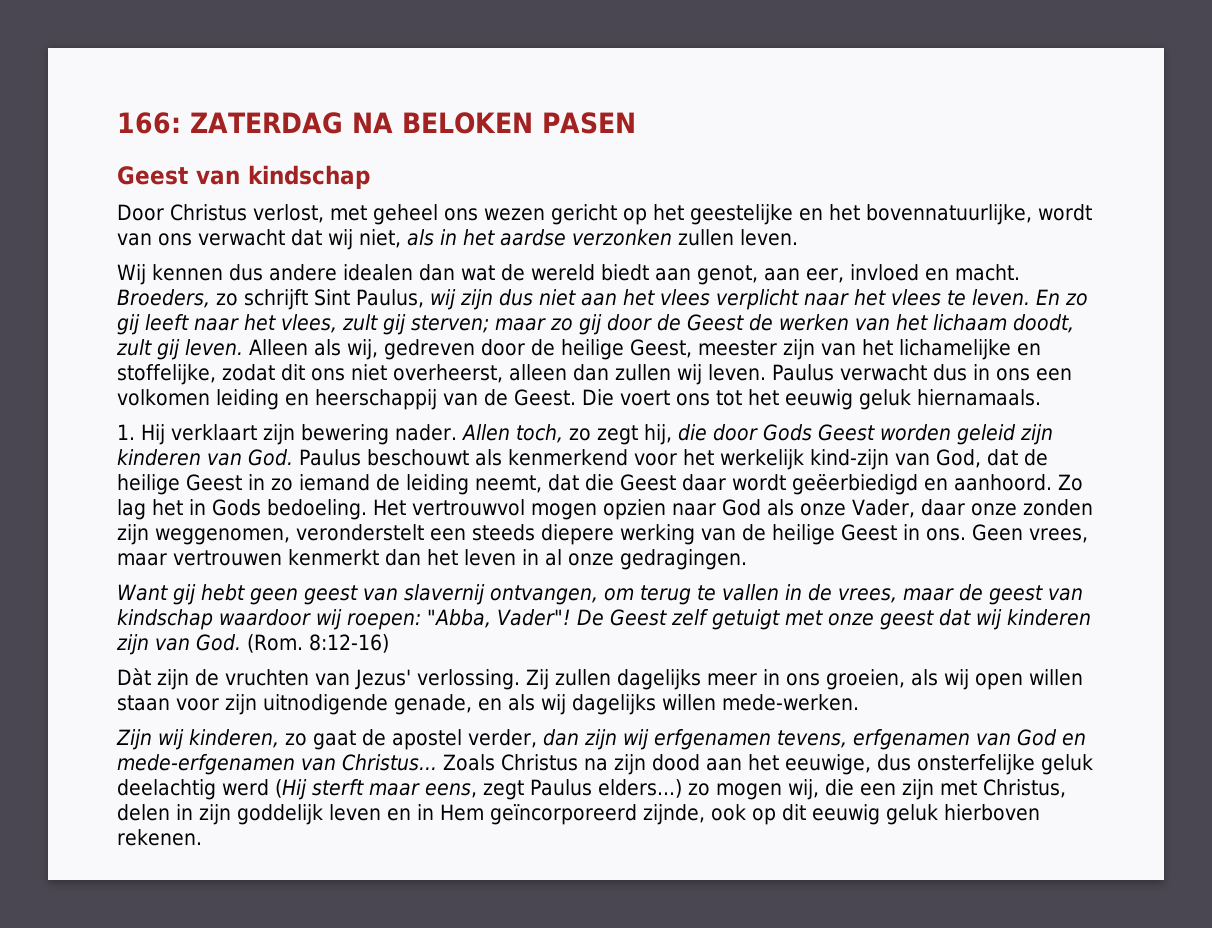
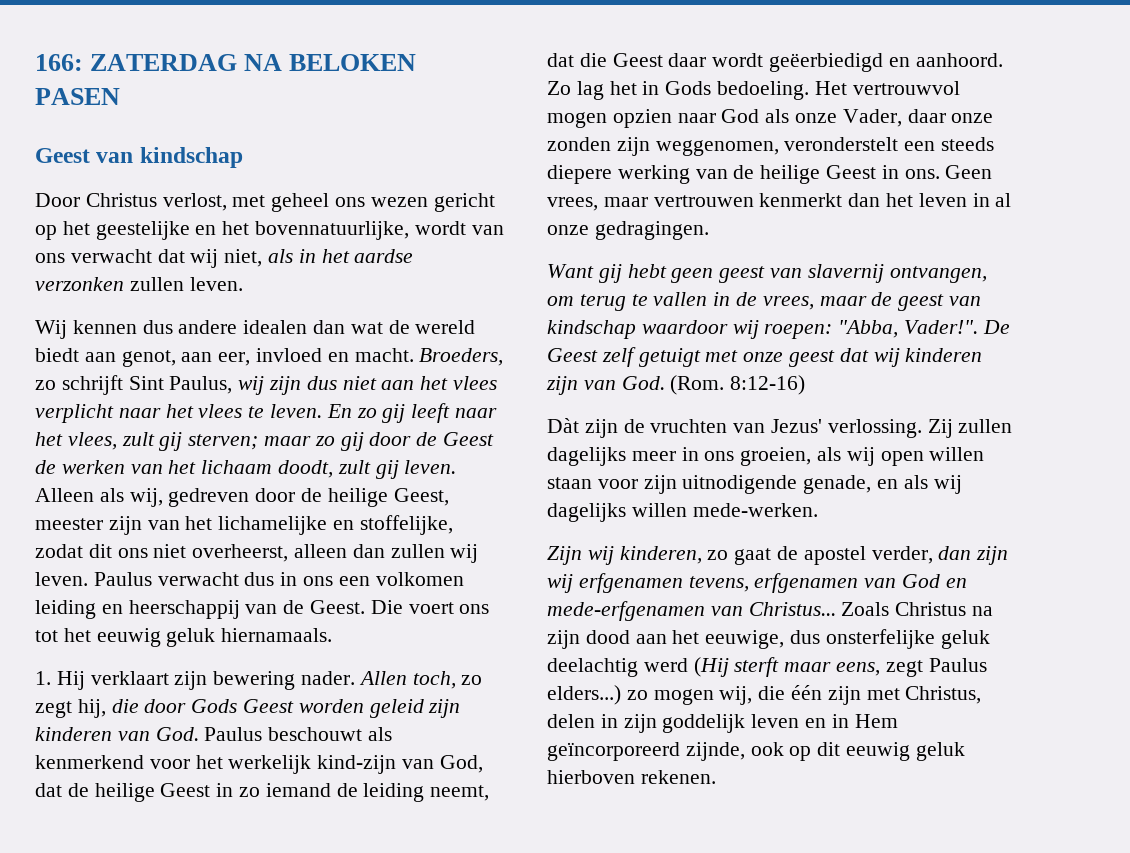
- Want gij hebt geen geest van slavernij ontvangen, om terug te vallen in de vrees, maar de geest van kindschap waardoor wij roepen: "Abba, Vader"!
+ Want gij hebt geen geest van slavernij ontvangen, om terug te vallen in de vrees, maar de geest van kindschap waardoor wij roepen: "Abba, Vader!".
- Zoals Christus na zijn dood aan het eeuwige, dus onsterfelijke geluk deelachtig werd (Hij sterft maar eens, zegt Paulus elders...) zo mogen wij, die een zijn met Christus, delen in zijn goddelijk leven en in Hem geïncorporeerd zijnde, ook op dit eeuwig geluk hierboven rekenen.
+ Zoals Christus na zijn dood aan het eeuwige, dus onsterfelijke geluk deelachtig werd (Hij sterft maar eens, zegt Paulus elders...) zo mogen wij, die één zijn met Christus, delen in zijn goddelijk leven en in Hem geïncorporeerd zijnde, ook op dit eeuwig geluk hierboven rekenen.

